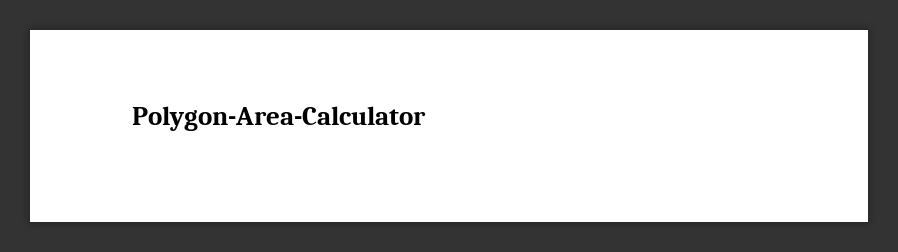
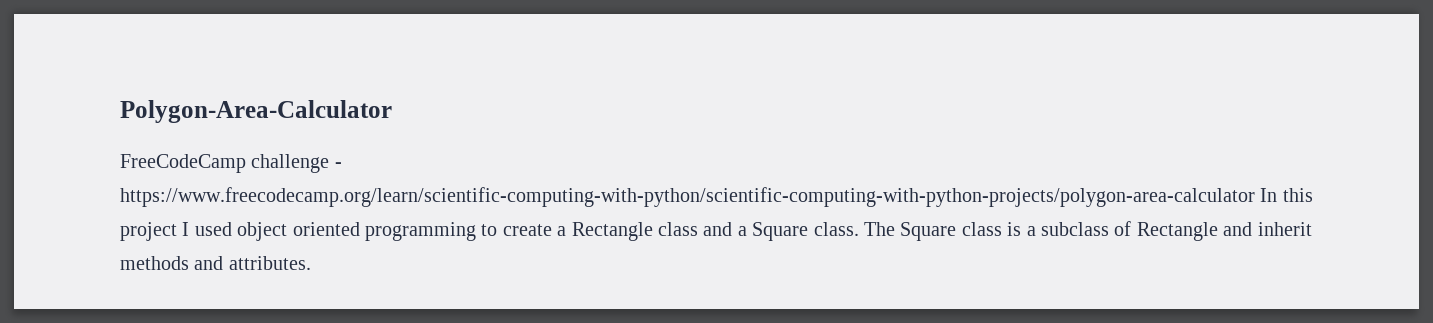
+ FreeCodeCamp challenge - https://www.freecodecamp.org/learn/scientific-computing-with-python/scientific-computing-with-python-projects/polygon-area-calculator In this project I used object oriented programming to create a Rectangle class and a Square class. The Square class is a subclass of Rectangle and inherit methods and attributes.

